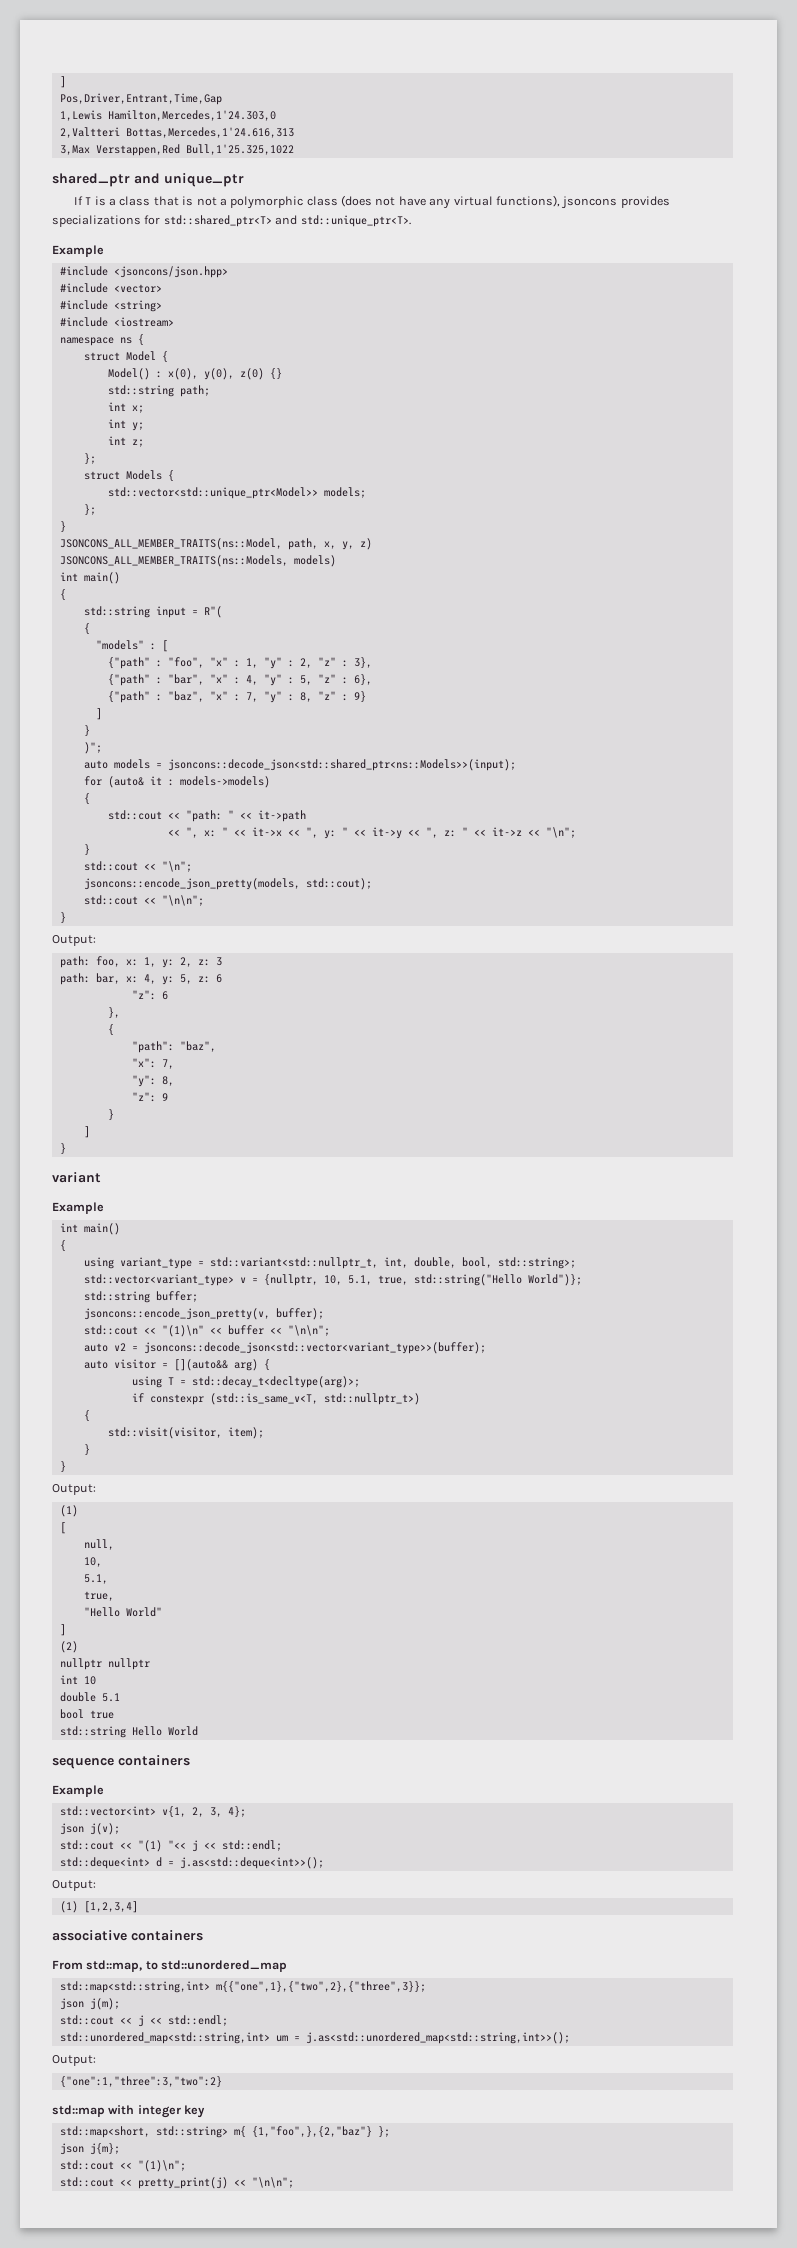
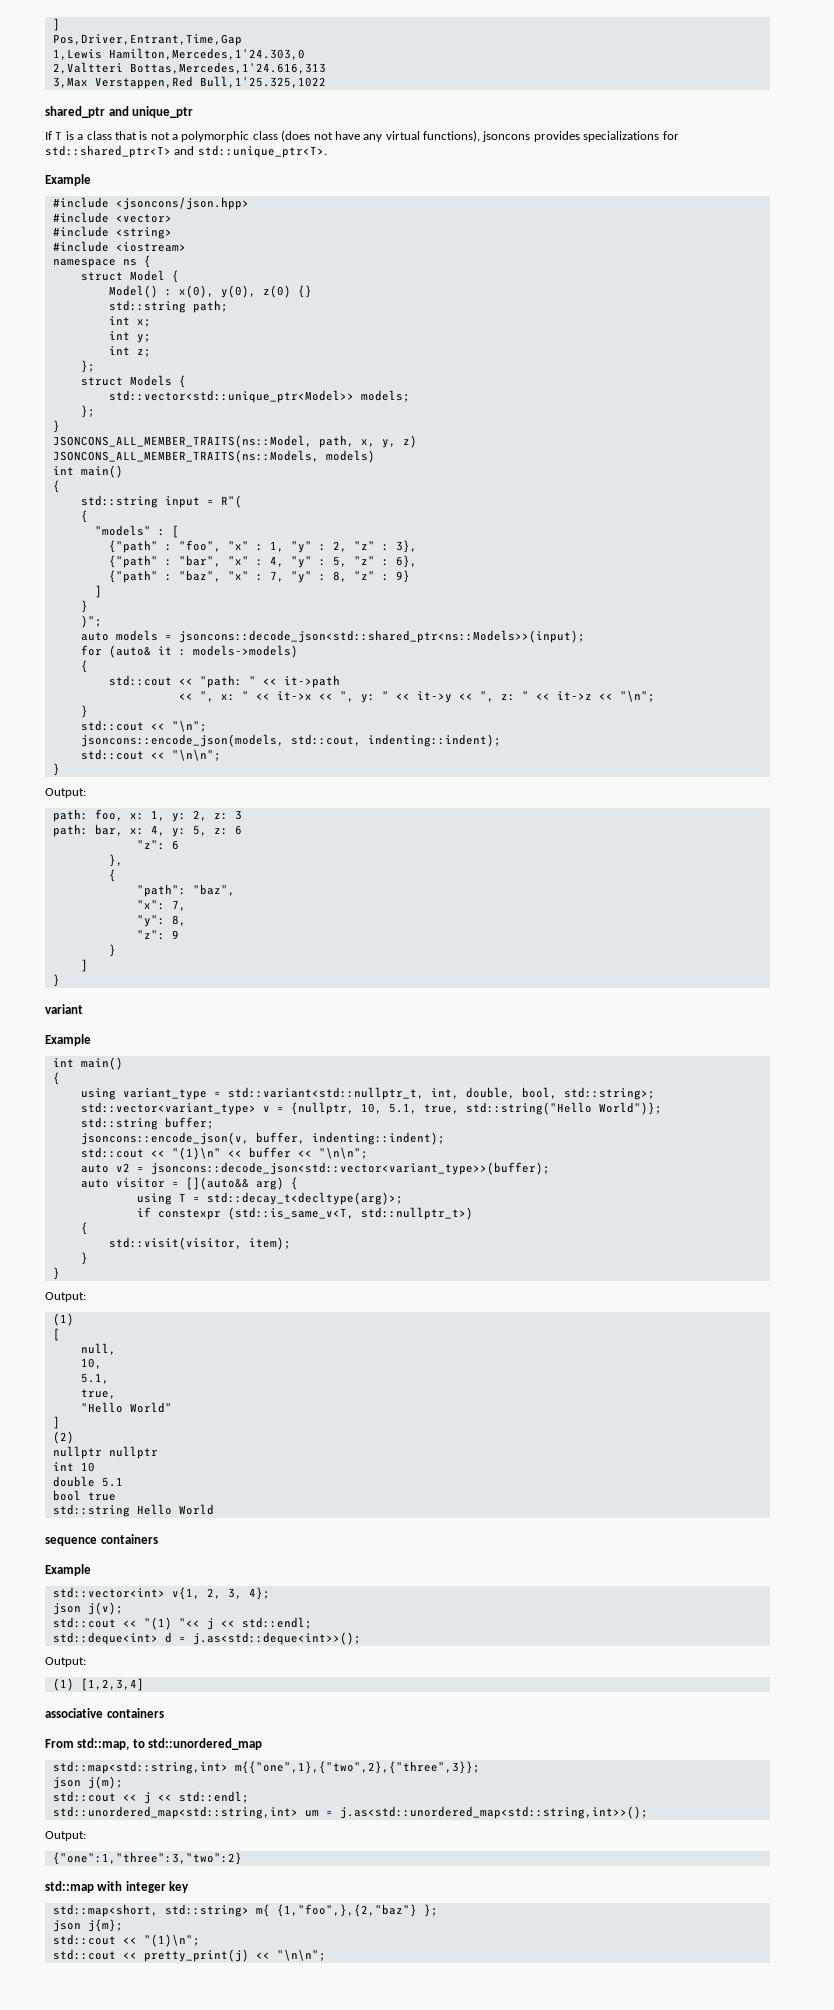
- jsoncons::encode_json_pretty(models, std::cout);
+ jsoncons::encode_json(models, std::cout, indenting::indent);
- jsoncons::encode_json_pretty(v, buffer);
+ jsoncons::encode_json(v, buffer, indenting::indent);

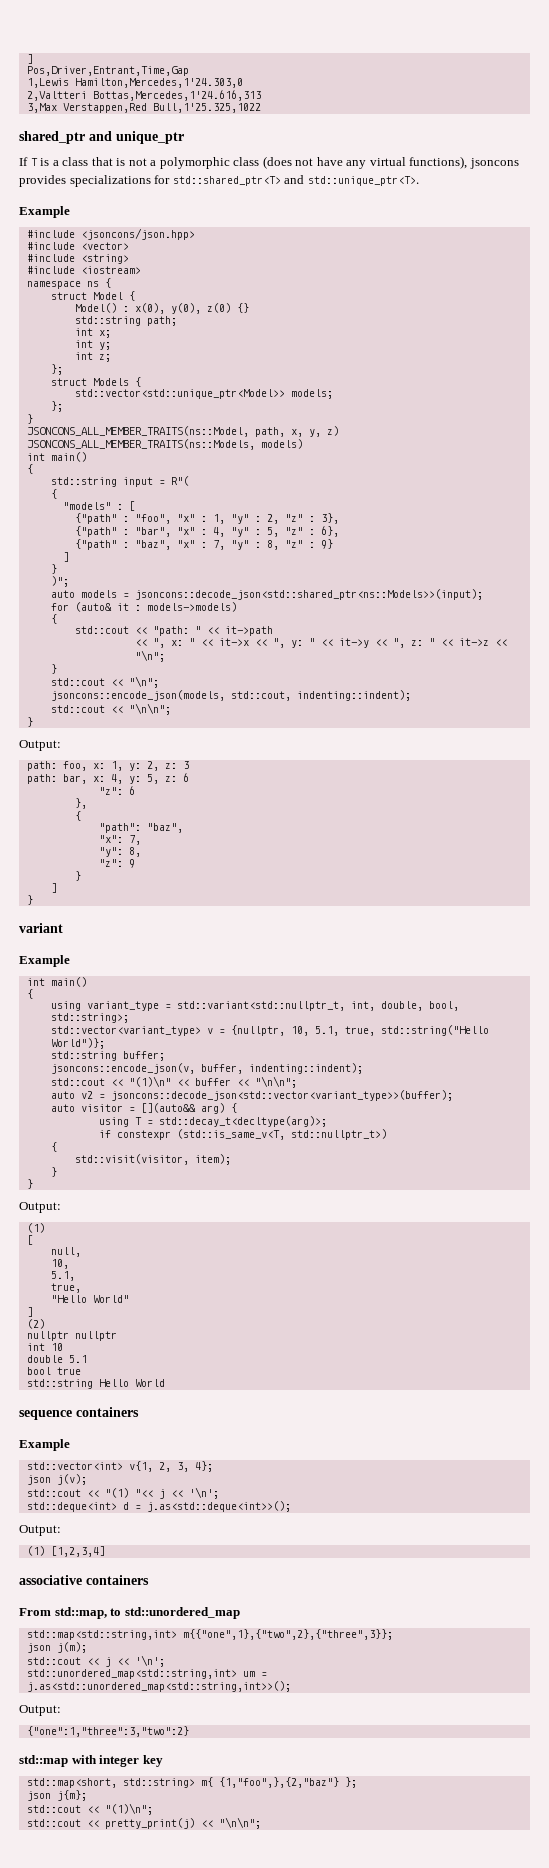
- std::cout << "(1) "<< j << std::endl;
+ std::cout << "(1) "<< j << '\n';
- std::cout << j << std::endl;
+ std::cout << j << '\n';

